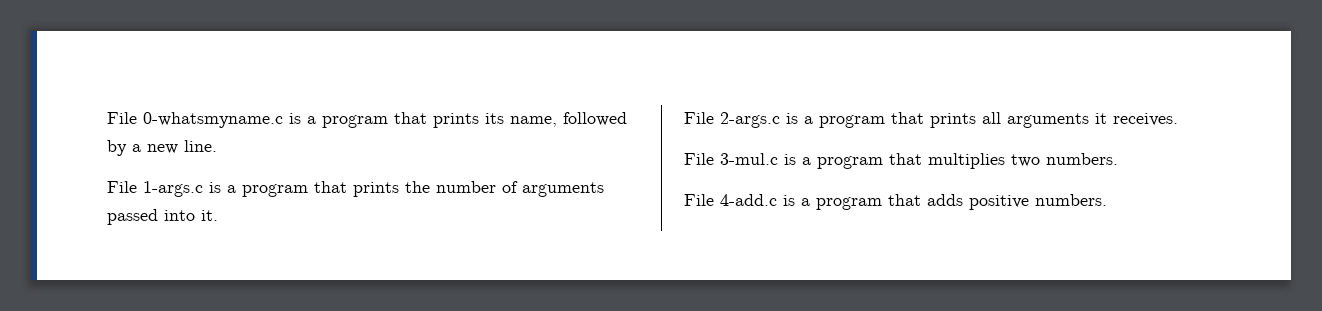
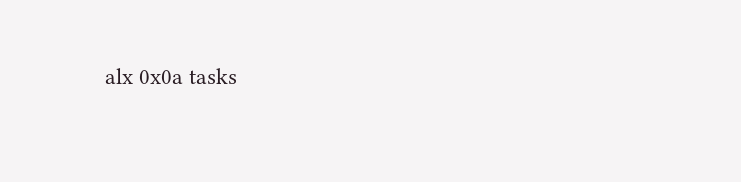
- File 0-whatsmyname.c is a program that prints its name, followed by a new line.
- File 1-args.c is a program that prints the number of arguments passed into it.
- File 2-args.c is a program that prints all arguments it receives.
- File 3-mul.c is a program that multiplies two numbers.
- File 4-add.c is a program that adds positive numbers.
+ alx 0x0a tasks

